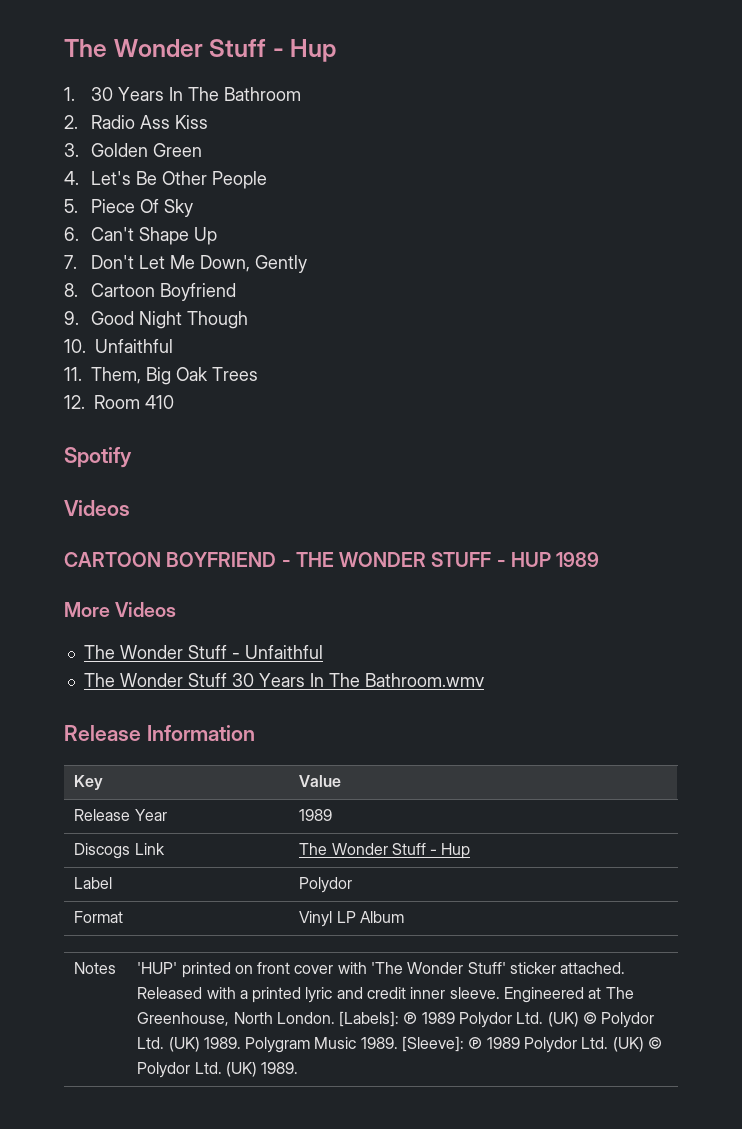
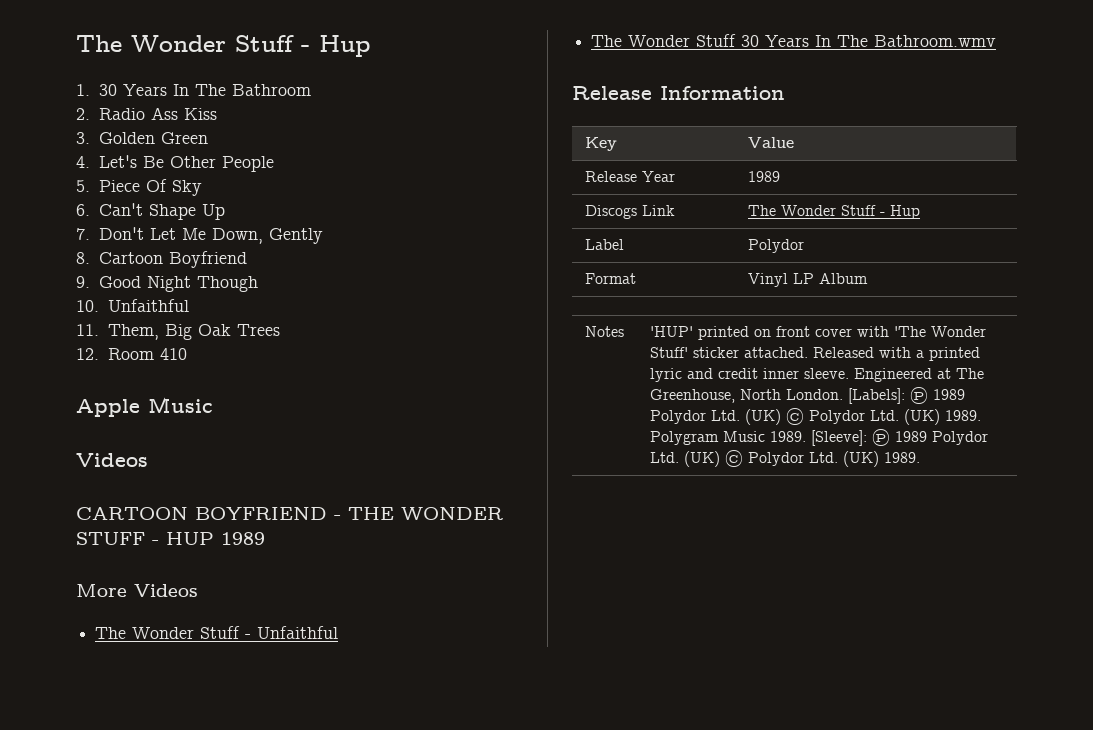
- Spotify
+ Apple Music

